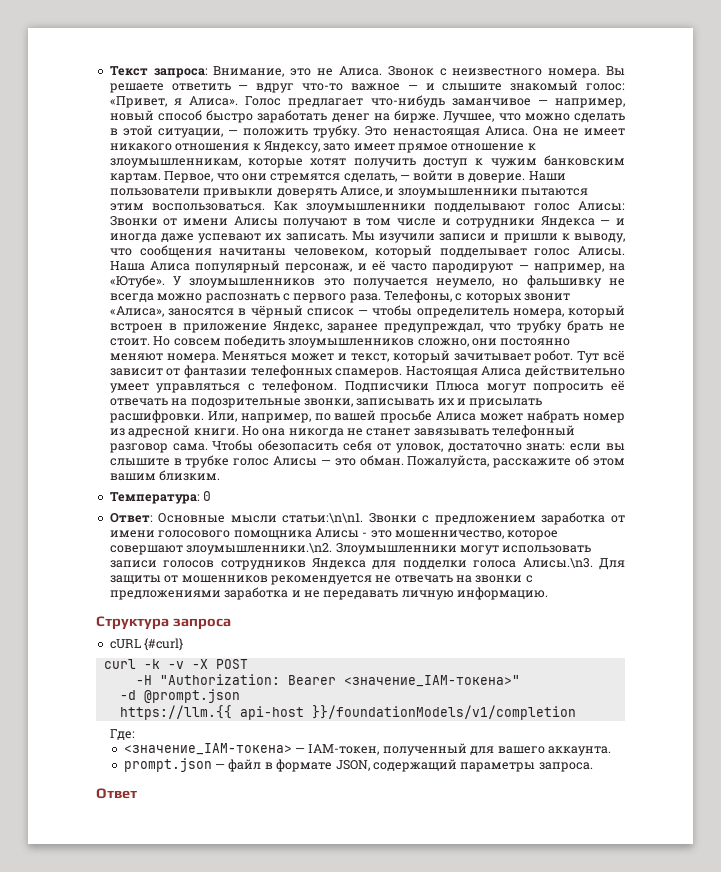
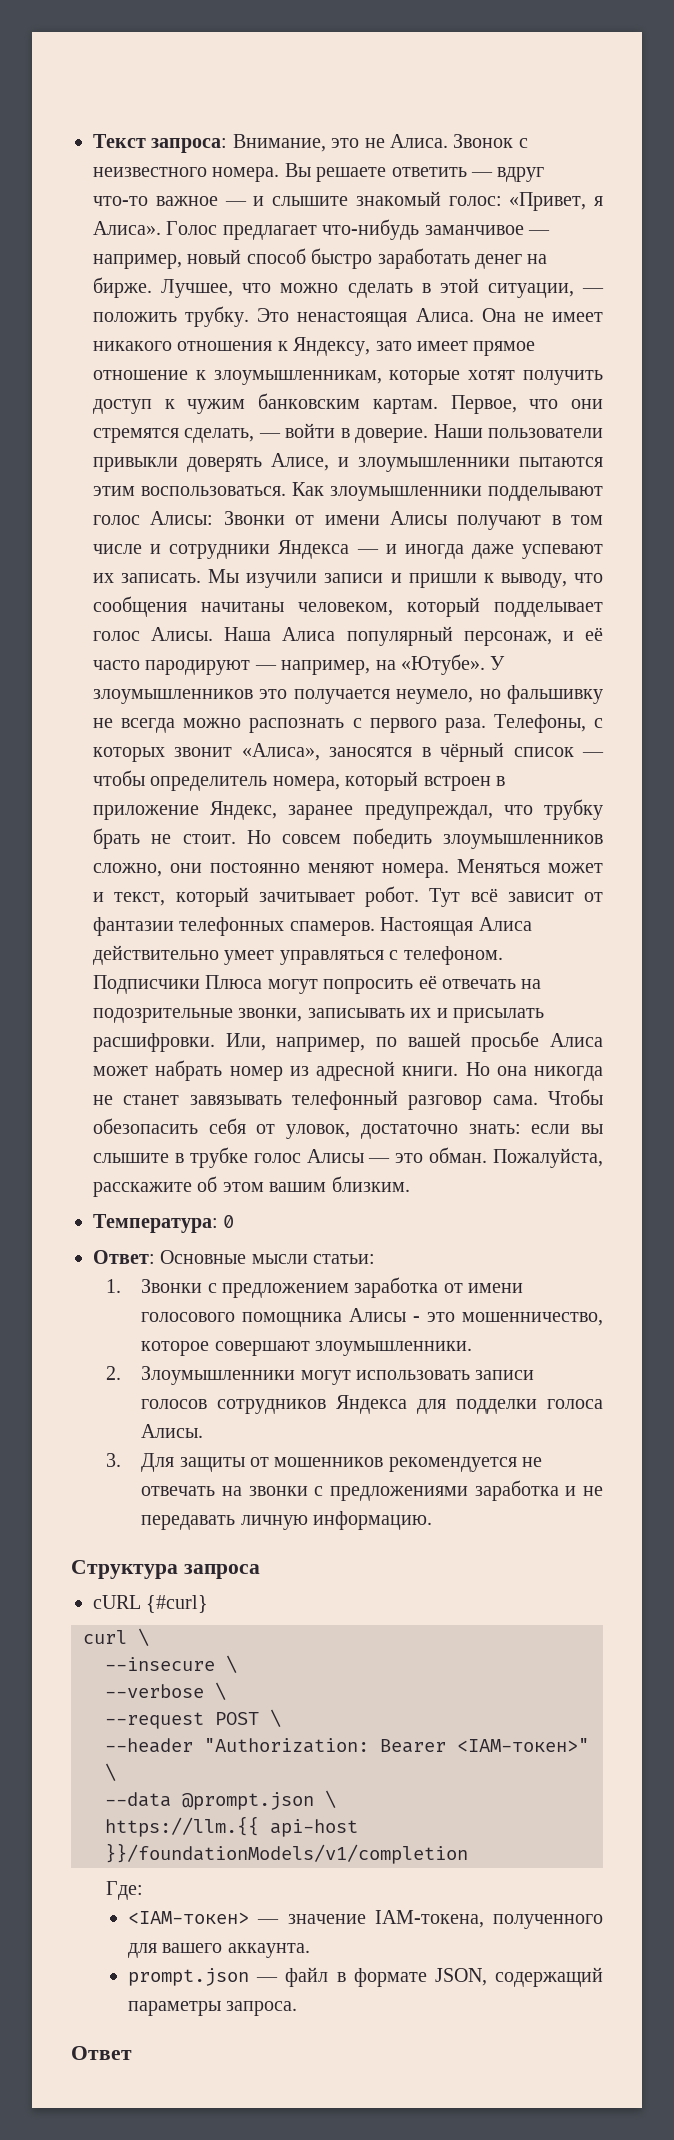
- Ответ: Основные мысли статьи:\n\n1. Звонки с предложением заработка от имени голосового помощника Алисы - это мошенничество, которое совершают злоумышленники.\n2. Злоумышленники могут использовать записи голосов сотрудников Яндекса для подделки голоса Алисы.\n3. Для защиты от мошенников рекомендуется не отвечать на звонки с предложениями заработка и не передавать личную информацию.
+ Ответ: Основные мысли статьи:
+ 1. Звонки с предложением заработка от имени голосового помощника Алисы - это мошенничество, которое совершают злоумышленники.
+ 2. Злоумышленники могут использовать записи голосов сотрудников Яндекса для подделки голоса Алисы.
+ 3. Для защиты от мошенников рекомендуется не отвечать на звонки с предложениями заработка и не передавать личную информацию.
- curl -k -v -X POST
- -H "Authorization: Bearer <значение_IAM-токена>"
- -d @prompt.json
+ curl \
+ --insecure \
+ --verbose \
+ --request POST \
+ --header "Authorization: Bearer <IAM-токен>" \
+ --data @prompt.json \
- <значение_IAM-токена> — IAM-токен, полученный для вашего аккаунта.
+ <IAM-токен> — значение IAM-токена, полученного для вашего аккаунта.

